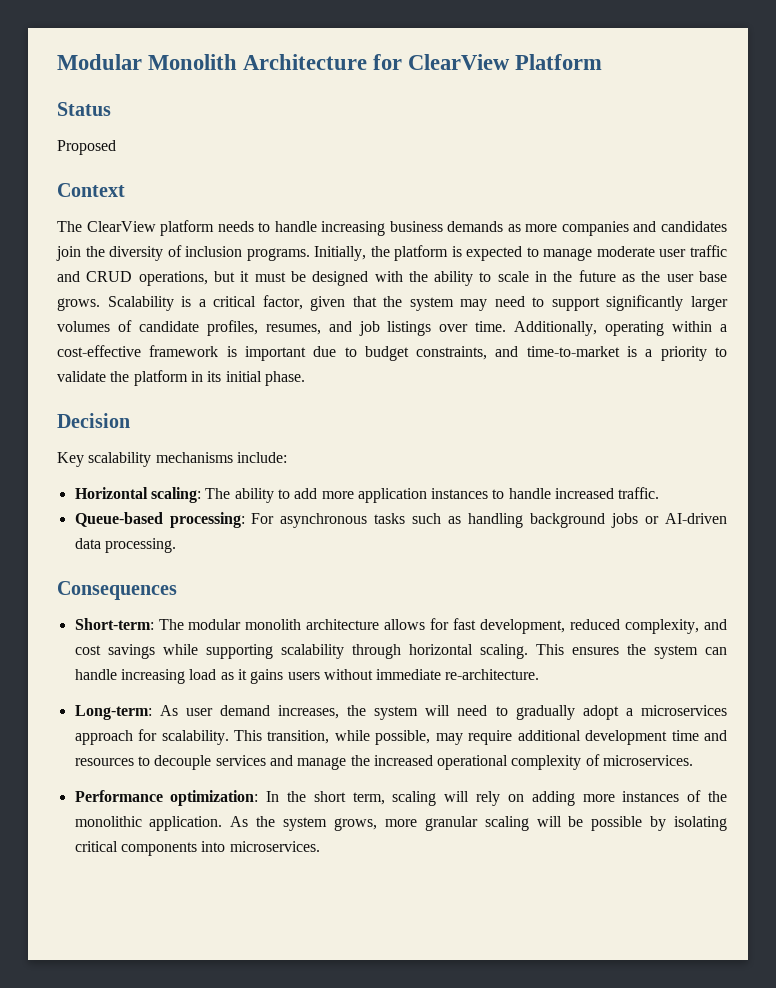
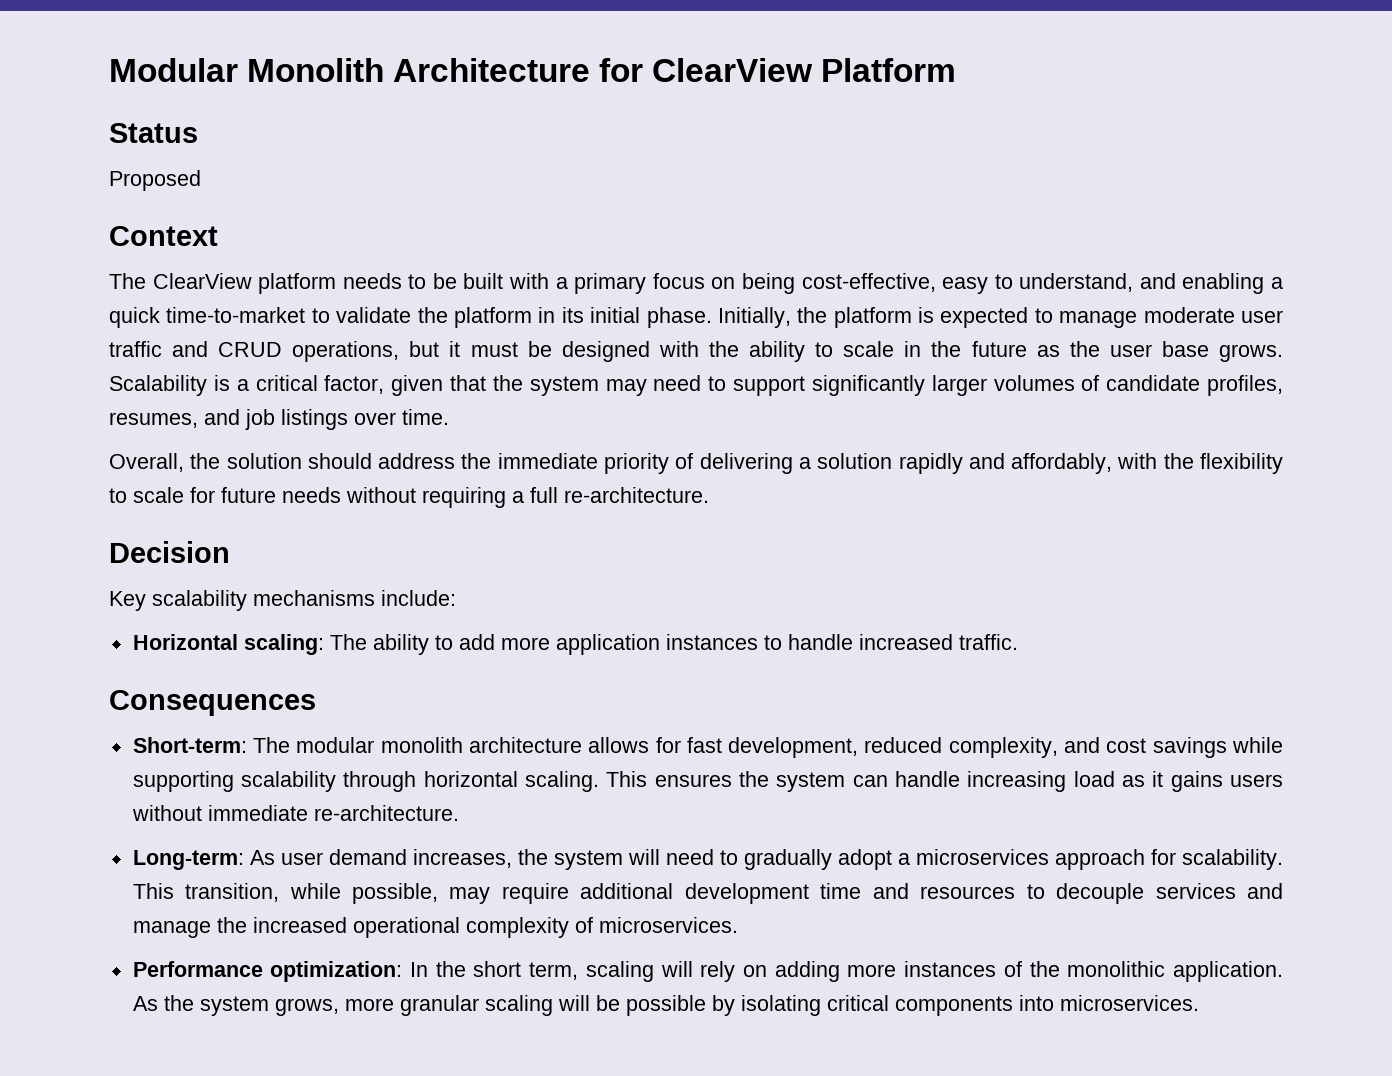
- The ClearView platform needs to handle increasing business demands as more companies and candidates join the diversity of inclusion programs.
+ The ClearView platform needs to be built with a primary focus on being cost-effective, easy to understand, and enabling a quick time-to-market to validate the platform in its initial phase.
- Scalability is a critical factor, given that the system may need to support significantly larger volumes of candidate profiles, resumes, and job listings over time. Additionally, operating within a cost-effective framework is important due to budget constraints, and time-to-market is a priority to validate the platform in its initial phase.
+ Scalability is a critical factor, given that the system may need to support significantly larger volumes of candidate profiles, resumes, and job listings over time.
+ Overall, the solution should address the immediate priority of delivering a solution rapidly and affordably, with the flexibility to scale for future needs without requiring a full re-architecture.
- Queue-based processing: For asynchronous tasks such as handling background jobs or AI-driven data processing.

